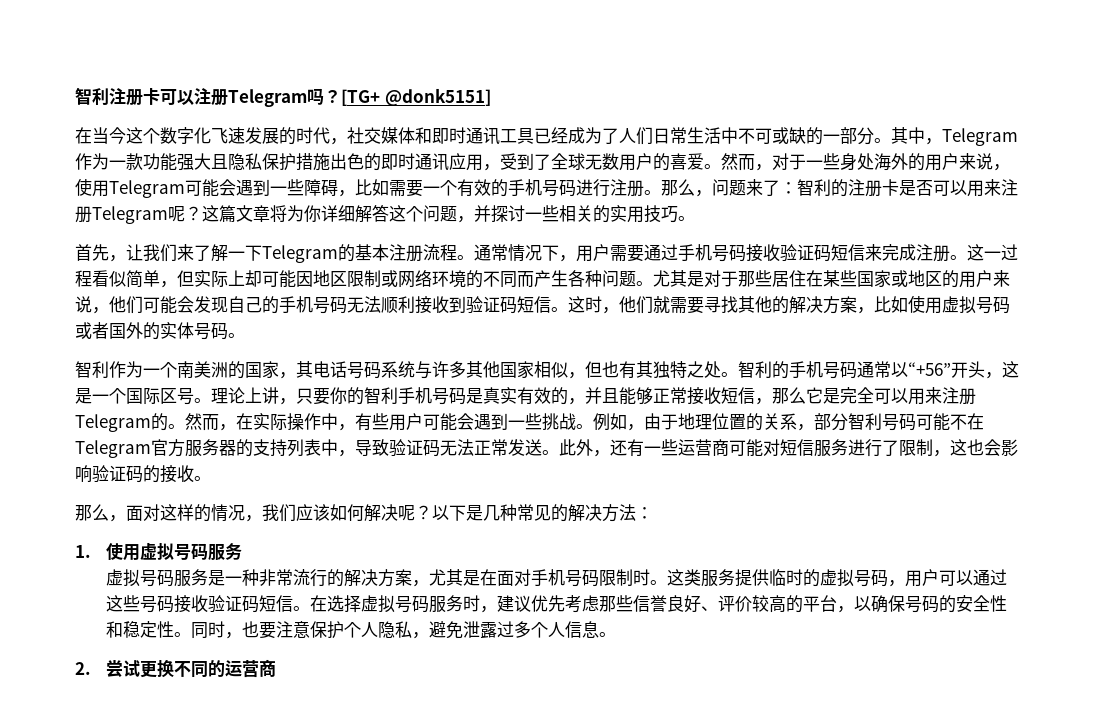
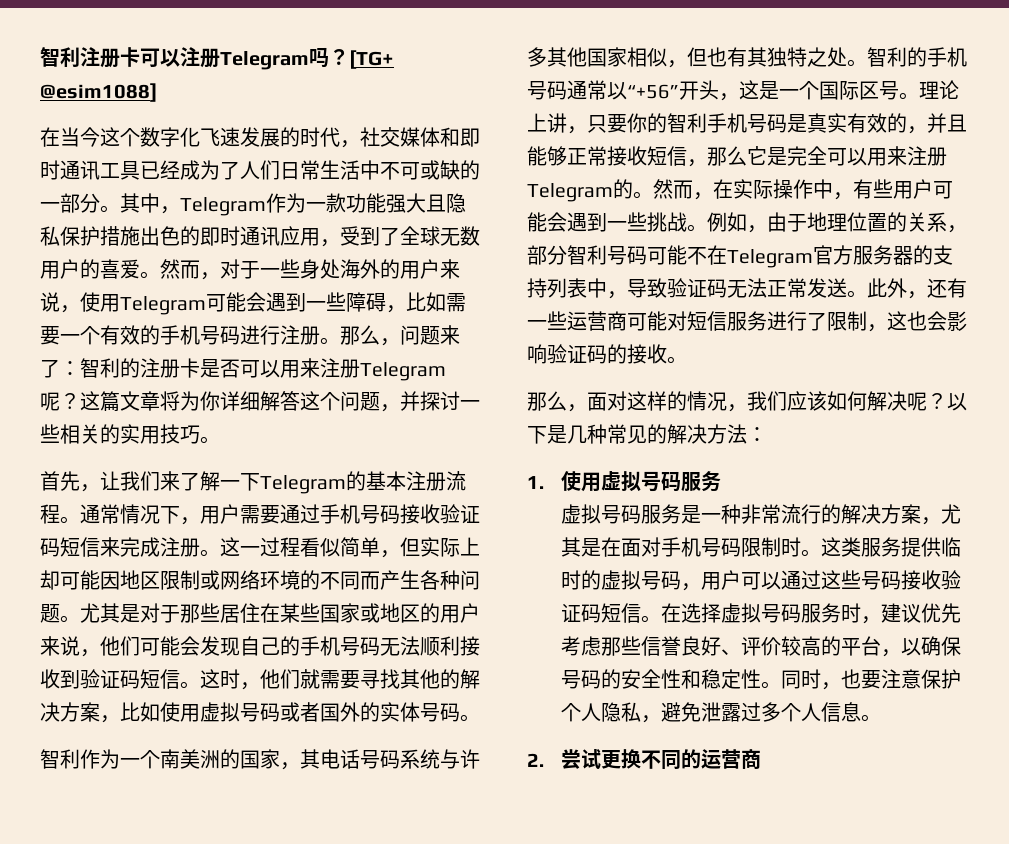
- [TG+ @donk5151]
+ [TG+ @esim1088]

